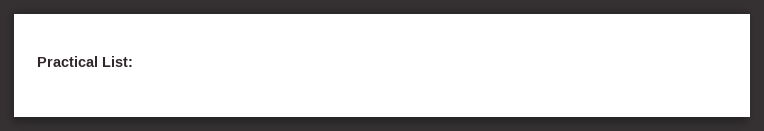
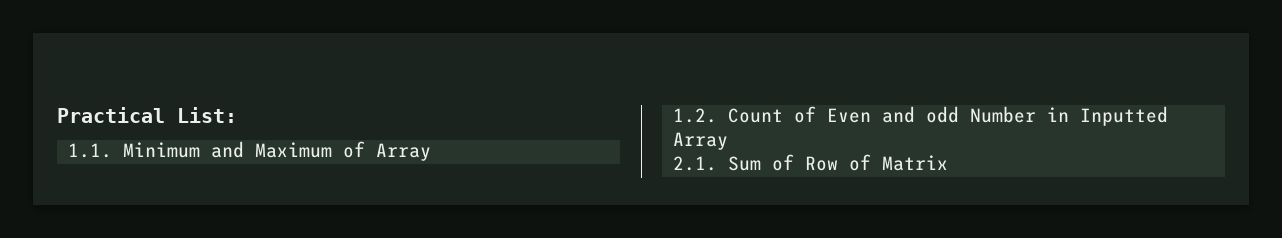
+ 1.1. Minimum and Maximum of Array
+ 1.2. Count of Even and odd Number in Inputted Array
+ 2.1. Sum of Row of Matrix

